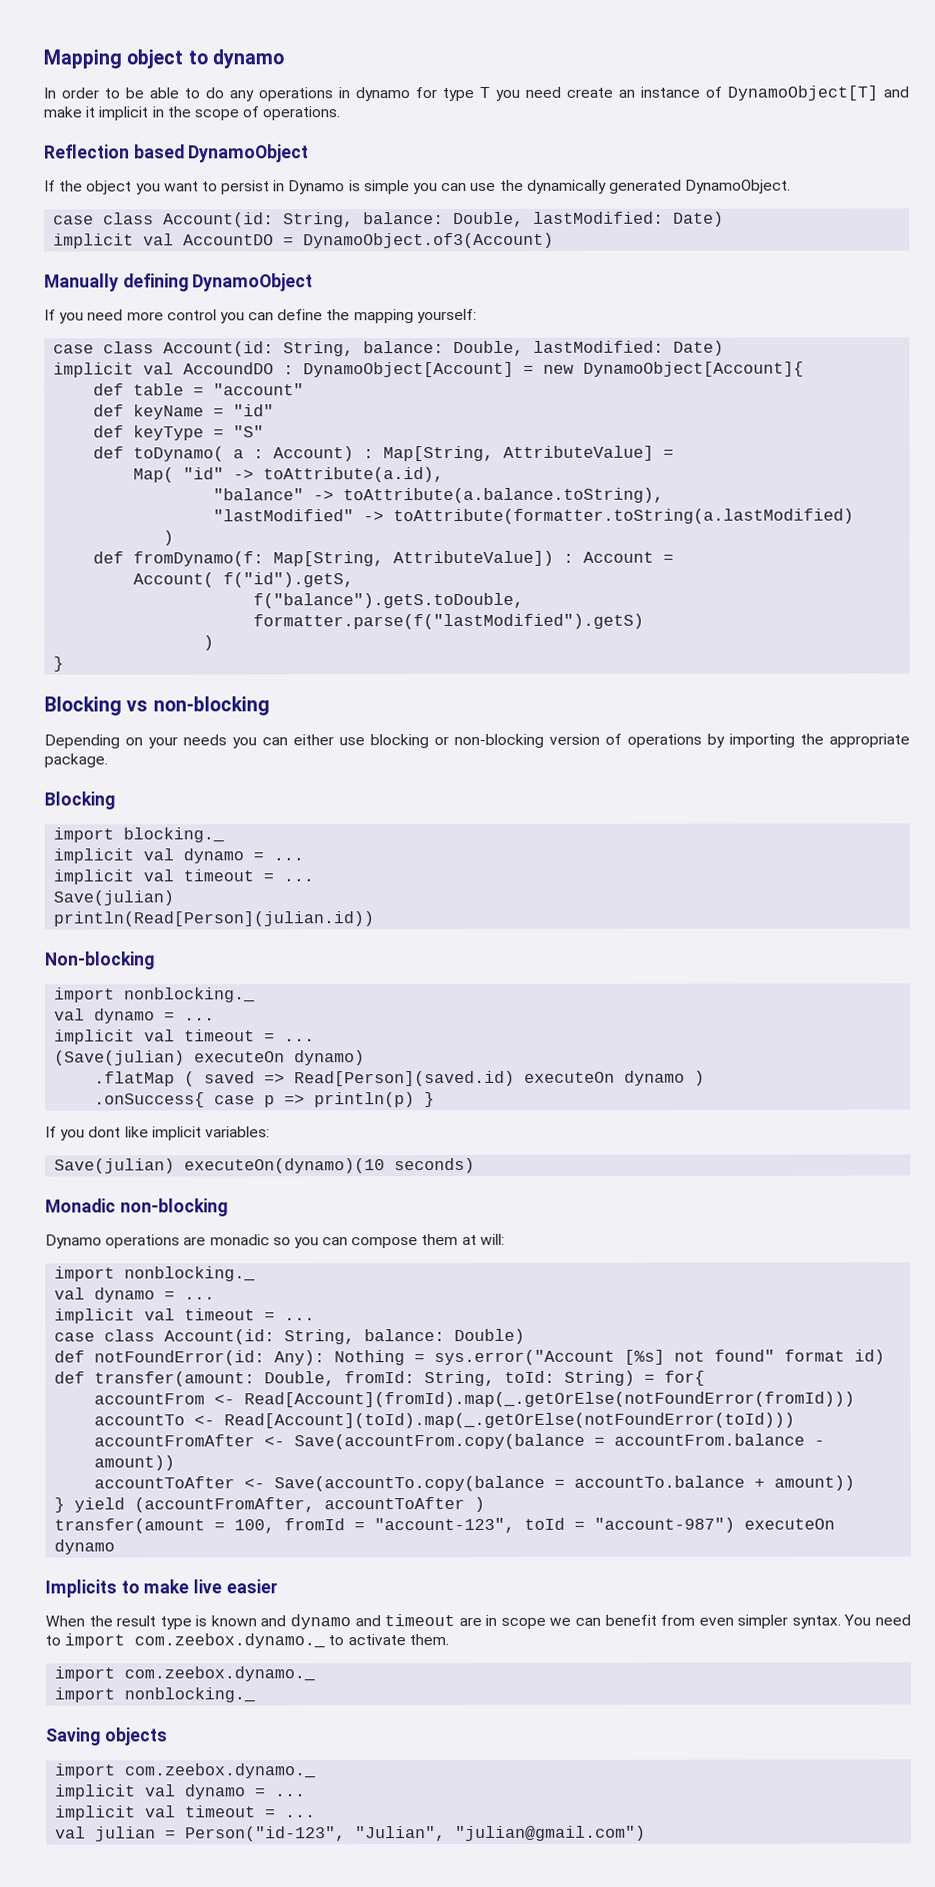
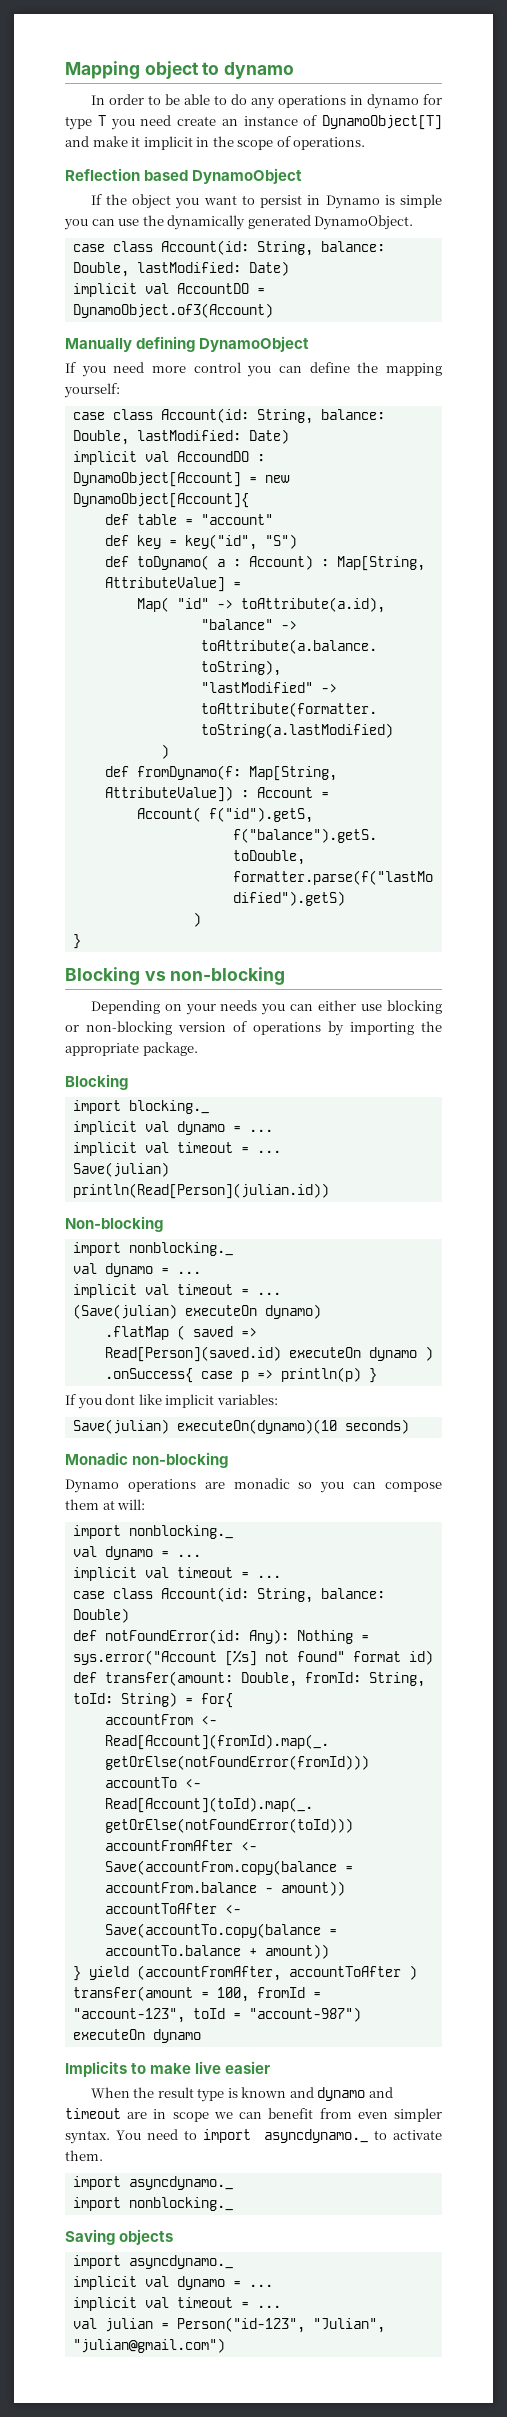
- def keyName = "id"
- def keyType = "S"
+ def key = key("id", "S")
- You need to import com.zeebox.dynamo._ to activate them.
- import com.zeebox.dynamo._
+ You need to import asyncdynamo._ to activate them.
+ import asyncdynamo._
  Saving objects
- import com.zeebox.dynamo._
+ import asyncdynamo._

